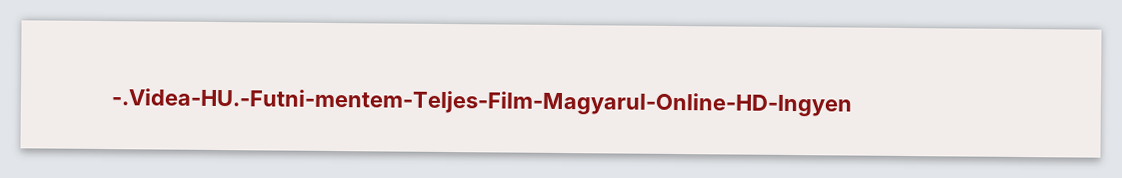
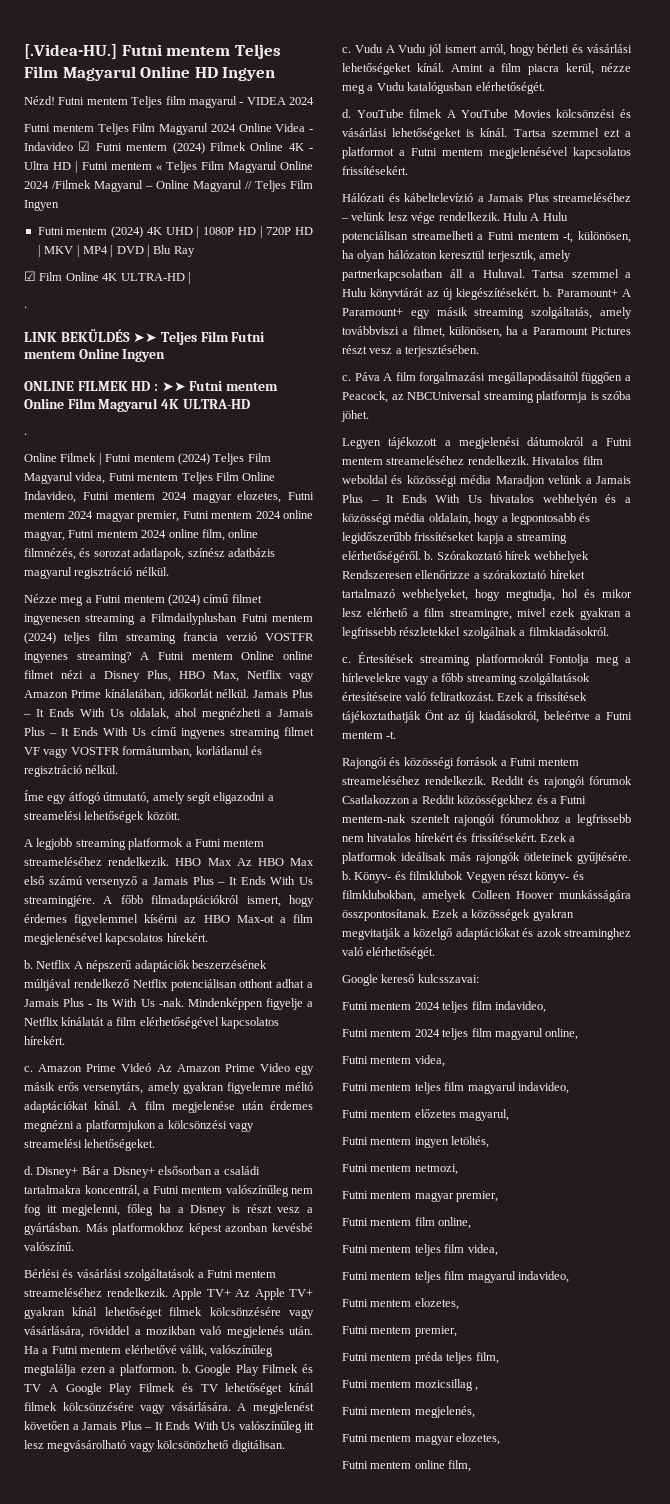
- -.Videa-HU.-Futni-mentem-Teljes-Film-Magyarul-Online-HD-Ingyen
+ [.Videa-HU.] Futni mentem Teljes Film Magyarul Online HD Ingyen
+ Nézd! Futni mentem Teljes film magyarul - VIDEA 2024
+ Futni mentem Teljes Film Magyarul 2024 Online Videa - Indavideo ☑ Futni mentem (2024) Filmek Online 4K - Ultra HD | Futni mentem « Teljes Film Magyarul Online 2024 /Filmek Magyarul – Online Magyarul // Teljes Film Ingyen
+ Futni mentem (2024) 4K UHD | 1080P HD | 720P HD | MKV | MP4 | DVD | Blu Ray
+ ☑ Film Online 4K ULTRA-HD |
+ .
+ LINK BEKÜLDÉS ➤➤ Teljes Film Futni mentem Online Ingyen
+ ONLINE FILMEK HD : ➤➤ Futni mentem Online Film Magyarul 4K ULTRA-HD
+ .
+ Online Filmek | Futni mentem (2024) Teljes Film Magyarul videa, Futni mentem Teljes Film Online Indavideo, Futni mentem 2024 magyar elozetes, Futni mentem 2024 magyar premier, Futni mentem 2024 online magyar, Futni mentem 2024 online film, online filmnézés, és sorozat adatlapok, színész adatbázis magyarul regisztráció nélkül.
+ Nézze meg a Futni mentem (2024) című filmet ingyenesen streaming a Filmdailyplusban Futni mentem (2024) teljes film streaming francia verzió VOSTFR ingyenes streaming? A Futni mentem Online online filmet nézi a Disney Plus, HBO Max, Netflix vagy Amazon Prime kínálatában, időkorlát nélkül. Jamais Plus – It Ends With Us oldalak, ahol megnézheti a Jamais Plus – It Ends With Us című ingyenes streaming filmet VF vagy VOSTFR formátumban, korlátlanul és regisztráció nélkül.
+ Íme egy átfogó útmutató, amely segít eligazodni a streamelési lehetőségek között.
+ A legjobb streaming platformok a Futni mentem streameléséhez rendelkezik. HBO Max Az HBO Max első számú versenyző a Jamais Plus – It Ends With Us streamingjére. A főbb filmadaptációkról ismert, hogy érdemes figyelemmel kísérni az HBO Max-ot a film megjelenésével kapcsolatos hírekért.
+ b. Netflix A népszerű adaptációk beszerzésének múltjával rendelkező Netflix potenciálisan otthont adhat a Jamais Plus - Its With Us -nak. Mindenképpen figyelje a Netflix kínálatát a film elérhetőségével kapcsolatos hírekért.
+ c. Amazon Prime Videó Az Amazon Prime Video egy másik erős versenytárs, amely gyakran figyelemre méltó adaptációkat kínál. A film megjelenése után érdemes megnézni a platformjukon a kölcsönzési vagy streamelési lehetőségeket.
+ d. Disney+ Bár a Disney+ elsősorban a családi tartalmakra koncentrál, a Futni mentem valószínűleg nem fog itt megjelenni, főleg ha a Disney is részt vesz a gyártásban. Más platformokhoz képest azonban kevésbé valószínű.
+ Bérlési és vásárlási szolgáltatások a Futni mentem streameléséhez rendelkezik. Apple TV+ Az Apple TV+ gyakran kínál lehetőséget filmek kölcsönzésére vagy vásárlására, röviddel a mozikban való megjelenés után. Ha a Futni mentem elérhetővé válik, valószínűleg megtalálja ezen a platformon. b. Google Play Filmek és TV A Google Play Filmek és TV lehetőséget kínál filmek kölcsönzésére vagy vásárlására. A megjelenést követően a Jamais Plus – It Ends With Us valószínűleg itt lesz megvásárolható vagy kölcsönözhető digitálisan.
+ c. Vudu A Vudu jól ismert arról, hogy bérleti és vásárlási lehetőségeket kínál. Amint a film piacra kerül, nézze meg a Vudu katalógusban elérhetőségét.
+ d. YouTube filmek A YouTube Movies kölcsönzési és vásárlási lehetőségeket is kínál. Tartsa szemmel ezt a platformot a Futni mentem megjelenésével kapcsolatos frissítésekért.
+ Hálózati és kábeltelevízió a Jamais Plus streameléséhez – velünk lesz vége rendelkezik. Hulu A Hulu potenciálisan streamelheti a Futni mentem -t, különösen, ha olyan hálózaton keresztül terjesztik, amely partnerkapcsolatban áll a Huluval. Tartsa szemmel a Hulu könyvtárát az új kiegészítésekért. b. Paramount+ A Paramount+ egy másik streaming szolgáltatás, amely továbbviszi a filmet, különösen, ha a Paramount Pictures részt vesz a terjesztésében.
+ c. Páva A film forgalmazási megállapodásaitól függően a Peacock, az NBCUniversal streaming platformja is szóba jöhet.
+ Legyen tájékozott a megjelenési dátumokról a Futni mentem streameléséhez rendelkezik. Hivatalos film weboldal és közösségi média Maradjon velünk a Jamais Plus – It Ends With Us hivatalos webhelyén és a közösségi média oldalain, hogy a legpontosabb és legidőszerűbb frissítéseket kapja a streaming elérhetőségéről. b. Szórakoztató hírek webhelyek Rendszeresen ellenőrizze a szórakoztató híreket tartalmazó webhelyeket, hogy megtudja, hol és mikor lesz elérhető a film streamingre, mivel ezek gyakran a legfrissebb részletekkel szolgálnak a filmkiadásokról.
+ c. Értesítések streaming platformokról Fontolja meg a hírlevelekre vagy a főbb streaming szolgáltatások értesítéseire való feliratkozást. Ezek a frissítések tájékoztathatják Önt az új kiadásokról, beleértve a Futni mentem -t.
+ Rajongói és közösségi források a Futni mentem streameléséhez rendelkezik. Reddit és rajongói fórumok Csatlakozzon a Reddit közösségekhez és a Futni mentem-nak szentelt rajongói fórumokhoz a legfrissebb nem hivatalos hírekért és frissítésekért. Ezek a platformok ideálisak más rajongók ötleteinek gyűjtésére. b. Könyv- és filmklubok Vegyen részt könyv- és filmklubokban, amelyek Colleen Hoover munkásságára összpontosítanak. Ezek a közösségek gyakran megvitatják a közelgő adaptációkat és azok streaminghez való elérhetőségét.
+ Google kereső kulcsszavai:
+ Futni mentem 2024 teljes film indavideo,
+ Futni mentem 2024 teljes film magyarul online,
+ Futni mentem videa,
+ Futni mentem teljes film magyarul indavideo,
+ Futni mentem előzetes magyarul,
+ Futni mentem ingyen letöltés,
+ Futni mentem netmozi,
+ Futni mentem magyar premier,
+ Futni mentem film online,
+ Futni mentem teljes film videa,
+ Futni mentem teljes film magyarul indavideo,
+ Futni mentem elozetes,
+ Futni mentem premier,
+ Futni mentem préda teljes film,
+ Futni mentem mozicsillag ,
+ Futni mentem megjelenés,
+ Futni mentem magyar elozetes,
+ Futni mentem online film,

